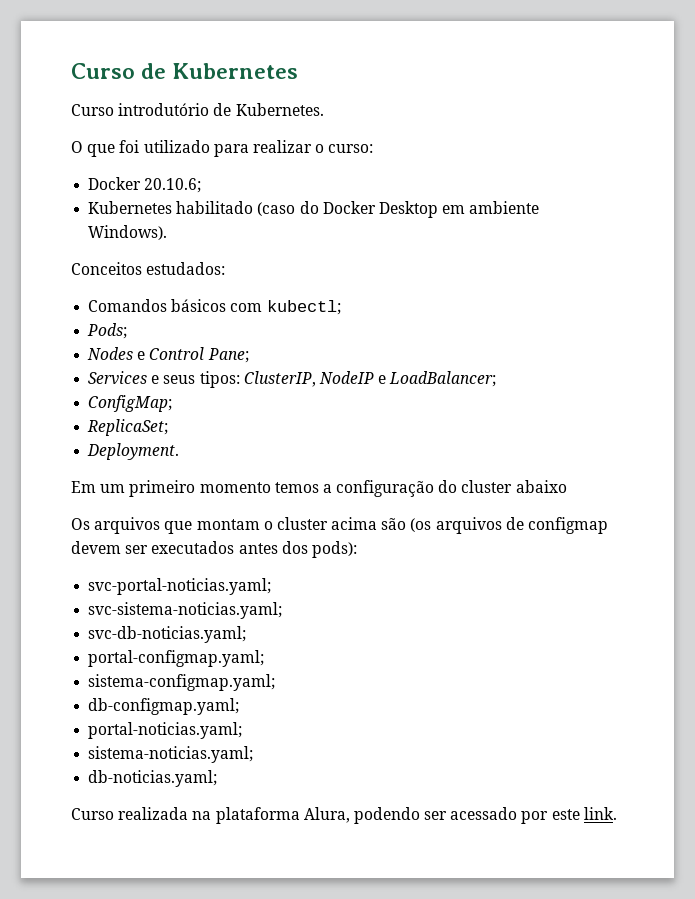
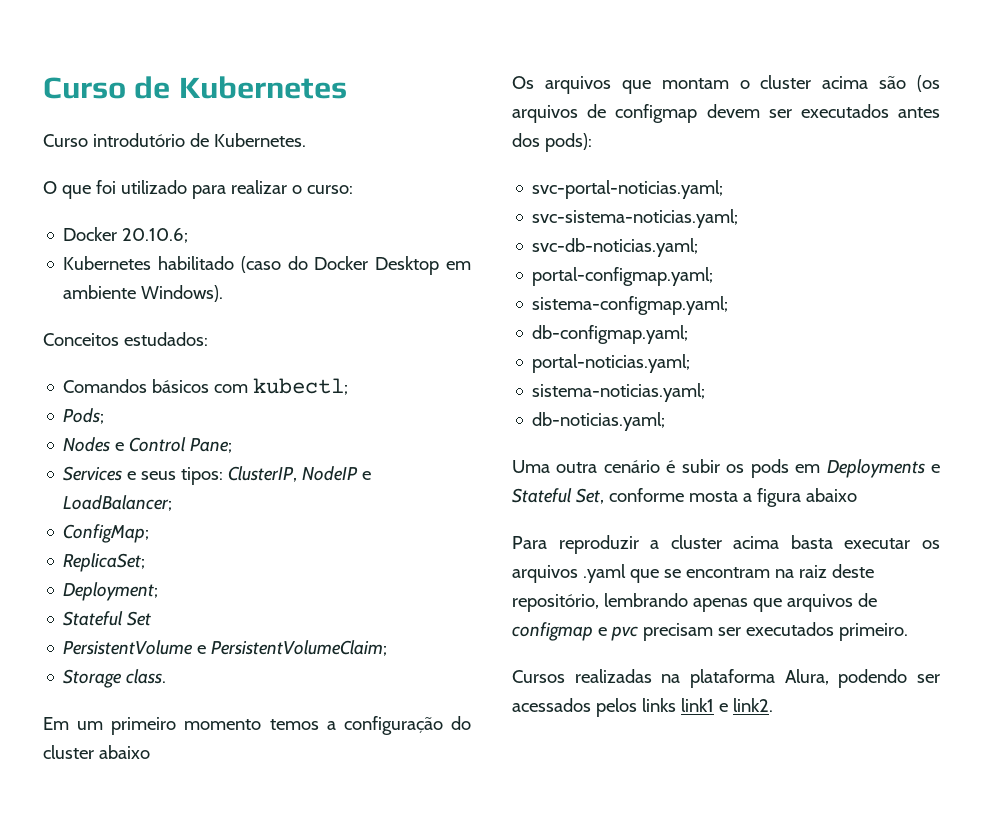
- Deployment.
+ Deployment;
+ Stateful Set
+ PersistentVolume e PersistentVolumeClaim;
+ Storage class.
- Curso realizada na plataforma Alura, podendo ser acessado por este link.
+ Uma outra cenário é subir os pods em Deployments e Stateful Set, conforme mosta a figura abaixo
+ Para reproduzir a cluster acima basta executar os arquivos .yaml que se encontram na raiz deste repositório, lembrando apenas que arquivos de configmap e pvc precisam ser executados primeiro.
+ Cursos realizadas na plataforma Alura, podendo ser acessados pelos links link1 e link2.

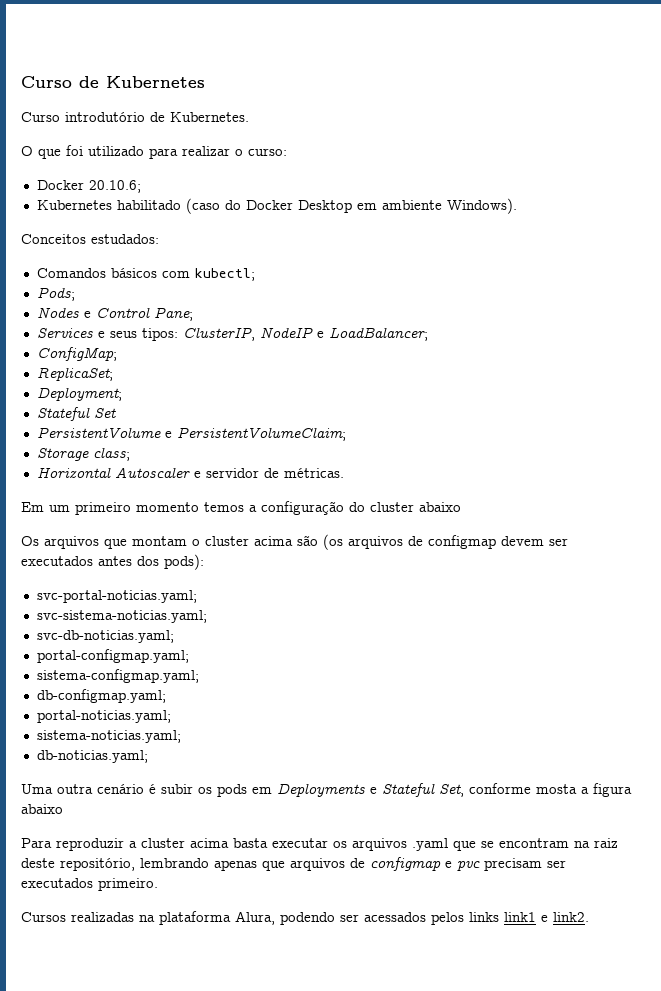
- Storage class.
+ Storage class;
+ Horizontal Autoscaler e servidor de métricas.

